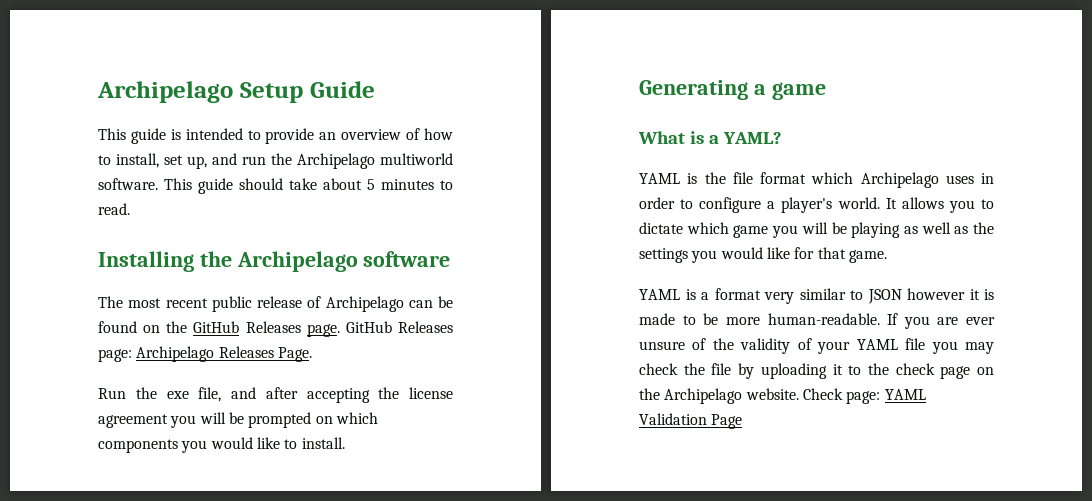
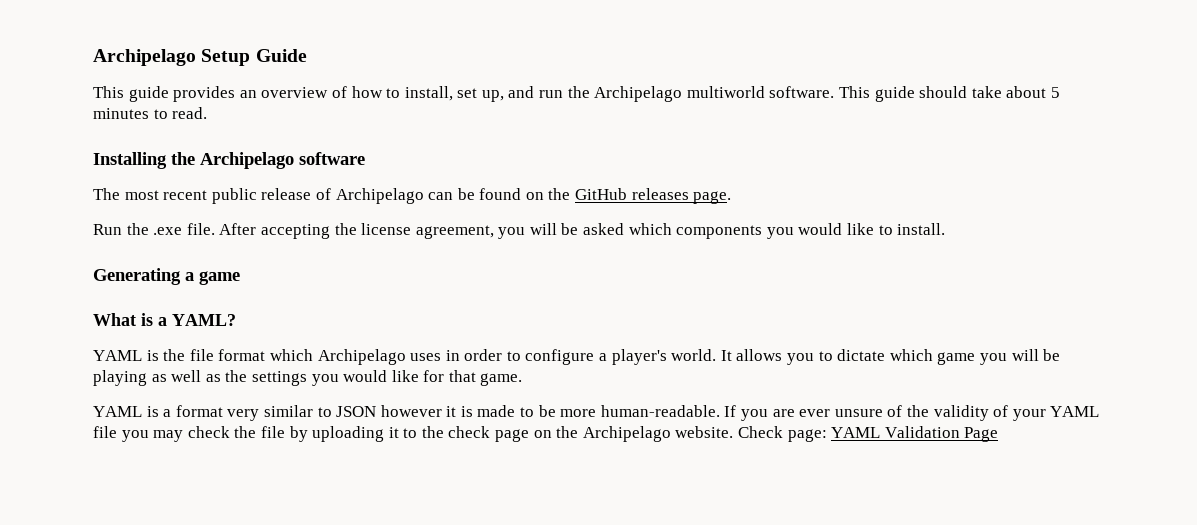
- This guide is intended to provide an overview of how to install, set up, and run the Archipelago multiworld software.
+ This guide provides an overview of how to install, set up, and run the Archipelago multiworld software.
- The most recent public release of Archipelago can be found on the GitHub Releases page. GitHub Releases page: Archipelago Releases Page.
- Run the exe file, and after accepting the license agreement you will be prompted on which components you would like to install.
+ The most recent public release of Archipelago can be found on the GitHub releases page.
+ Run the .exe file. After accepting the license agreement, you will be asked which components you would like to install.

